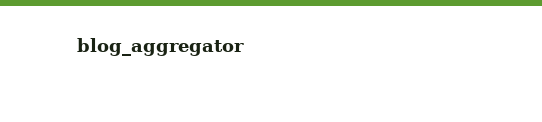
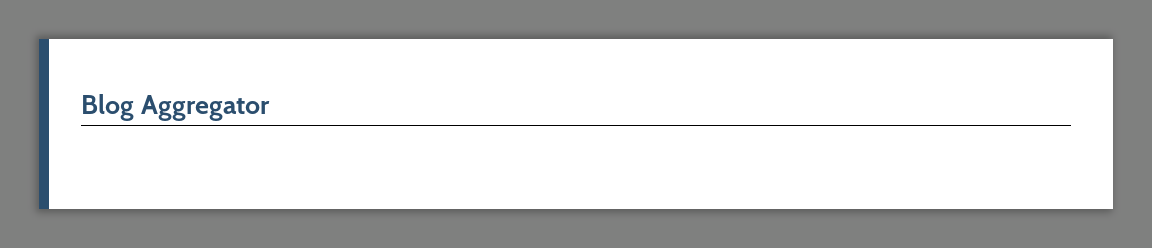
- blog_aggregator
+ Blog Aggregator

